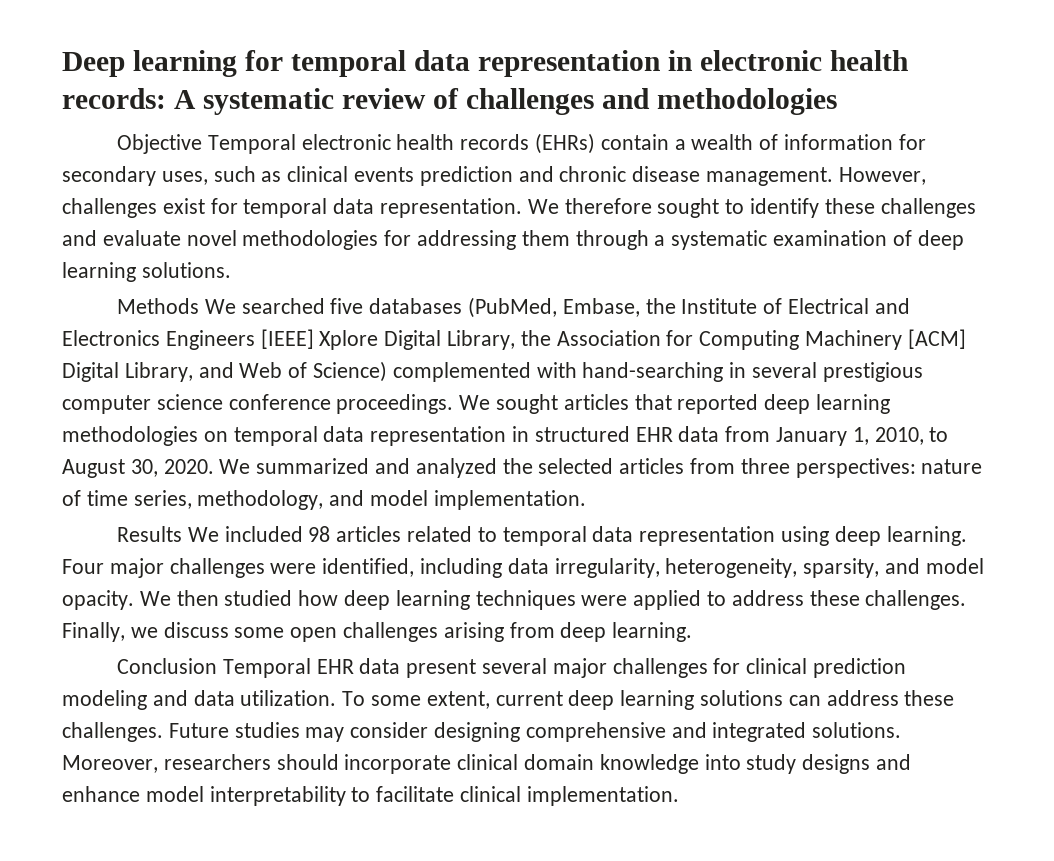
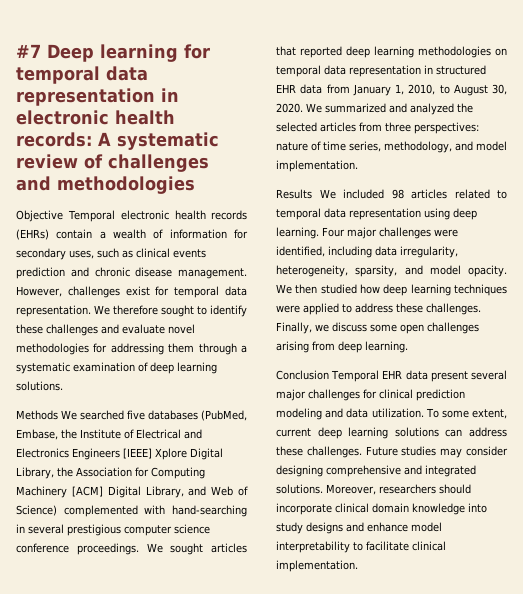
- Deep learning for temporal data representation in electronic health records: A systematic review of challenges and methodologies
+ #7 Deep learning for temporal data representation in electronic health records: A systematic review of challenges and methodologies

